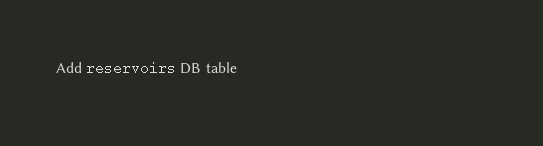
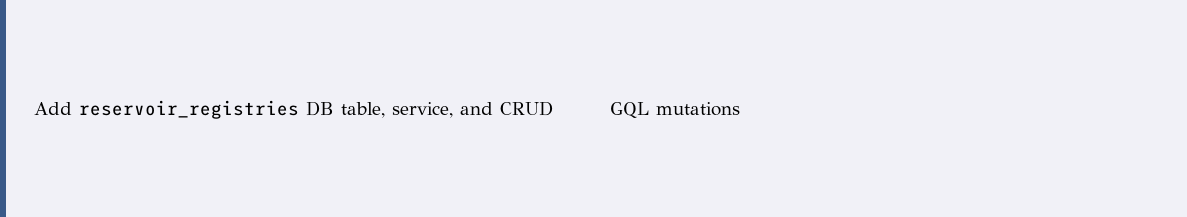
- Add reservoirs DB table
+ Add reservoir_registries DB table, service, and CRUD GQL mutations

